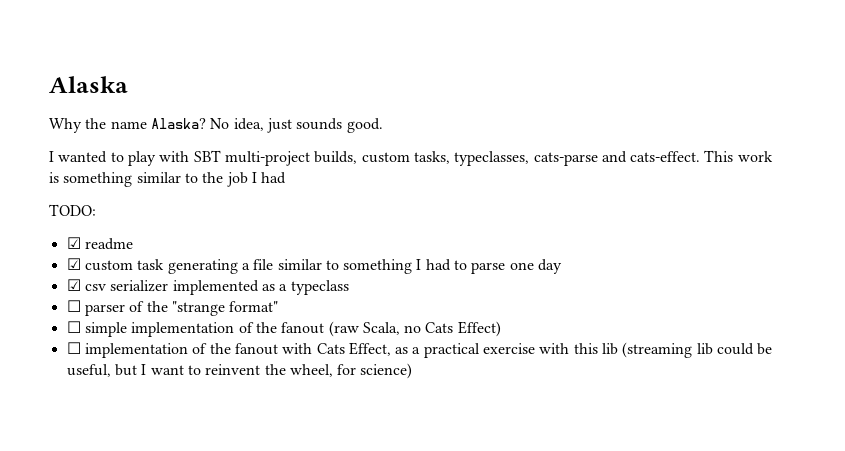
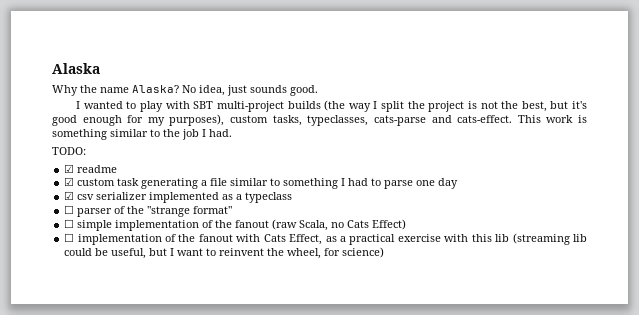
- I wanted to play with SBT multi-project builds, custom tasks, typeclasses, cats-parse and cats-effect.
+ I wanted to play with SBT multi-project builds (the way I split the project is not the best, but it's good enough for my purposes), custom tasks, typeclasses, cats-parse and cats-effect.
- This work is something similar to the job I had
+ This work is something similar to the job I had.

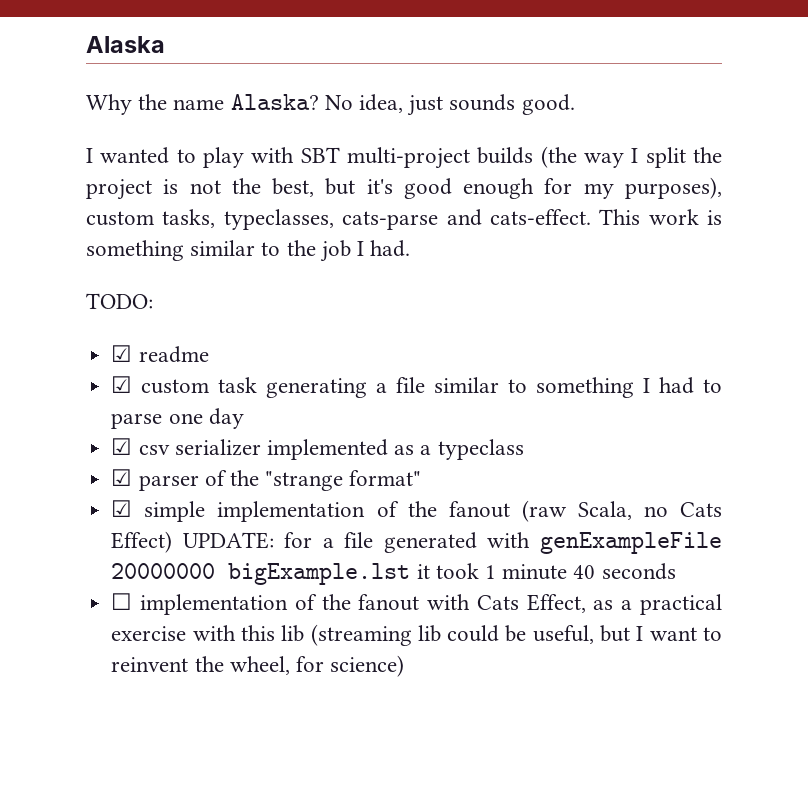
- ☐ parser of the "strange format"
+ ☑ parser of the "strange format"
- ☐ simple implementation of the fanout (raw Scala, no Cats Effect)
+ ☑ simple implementation of the fanout (raw Scala, no Cats Effect) UPDATE: for a file generated with genExampleFile 20000000 bigExample.lst it took 1 minute 40 seconds

